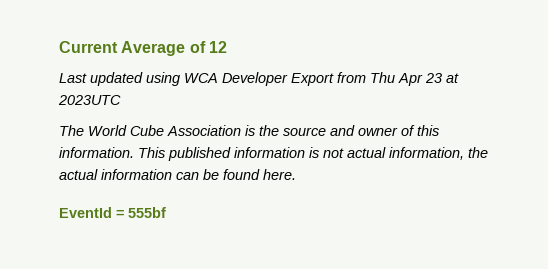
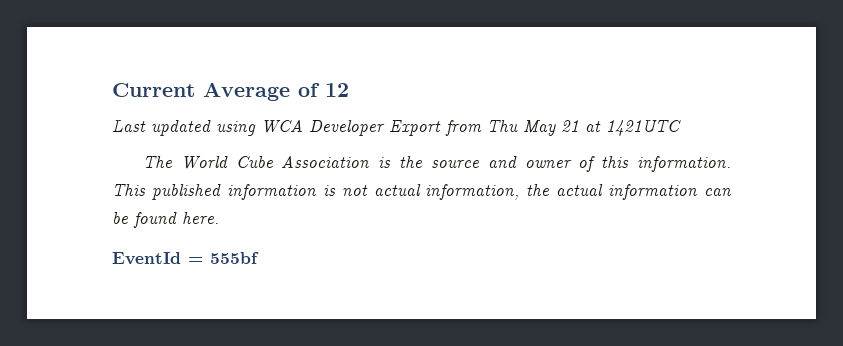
- Last updated using WCA Developer Export from Thu Apr 23 at 2023UTC
+ Last updated using WCA Developer Export from Thu May 21 at 1421UTC

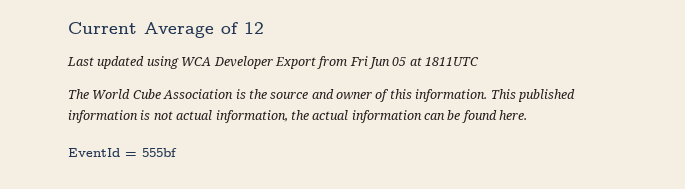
- Last updated using WCA Developer Export from Thu May 21 at 1421UTC
+ Last updated using WCA Developer Export from Fri Jun 05 at 1811UTC

